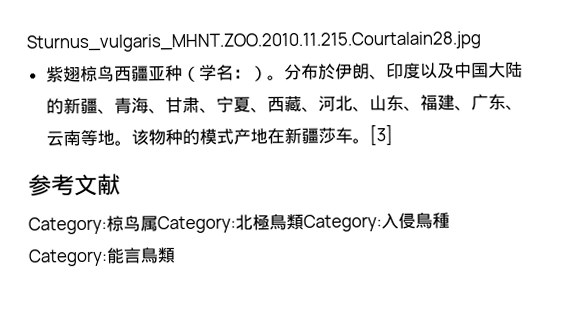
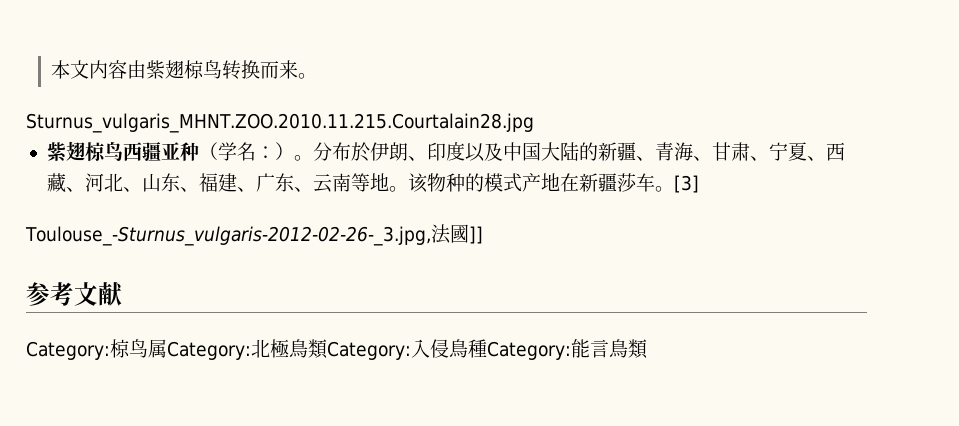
+ 本文内容由紫翅椋鸟转换而来。
+ Toulouse_-Sturnus_vulgaris-2012-02-26-_3.jpg,法國]]

